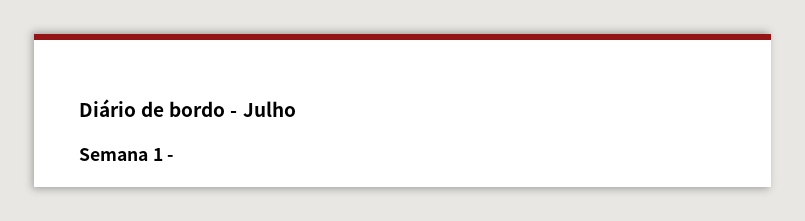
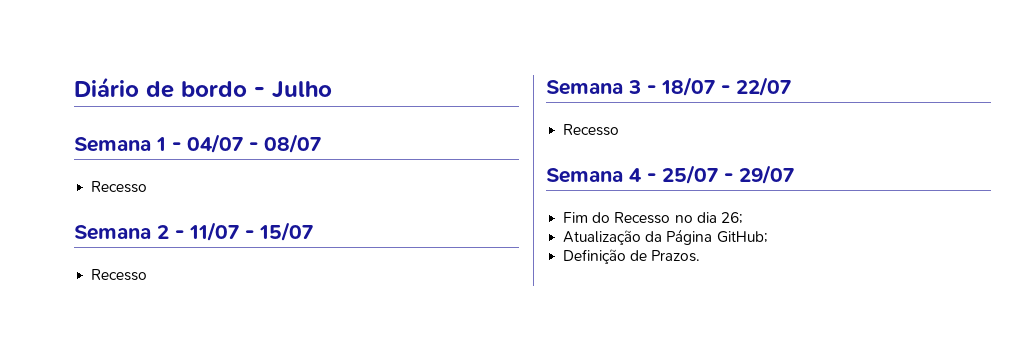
- Semana 1 -
+ Semana 1 - 04/07 - 08/07
+ Recesso
+ Semana 2 - 11/07 - 15/07
+ Recesso
+ Semana 3 - 18/07 - 22/07
+ Recesso
+ Semana 4 - 25/07 - 29/07
+ Fim do Recesso no dia 26;
+ Atualização da Página GitHub;
+ Definição de Prazos.

